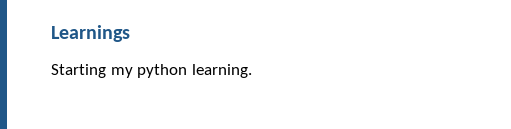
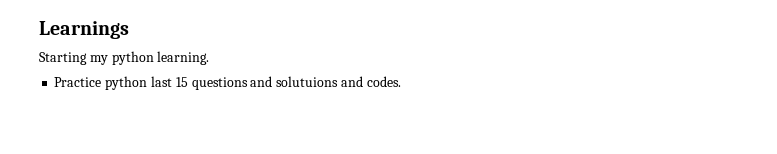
+ Practice python last 15 questions and solutuions and codes.

